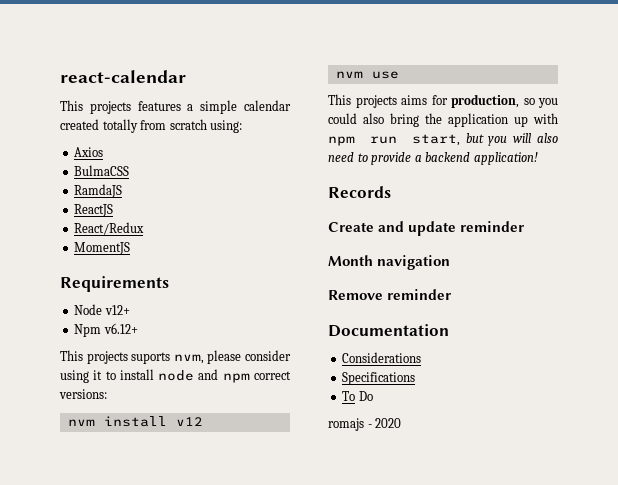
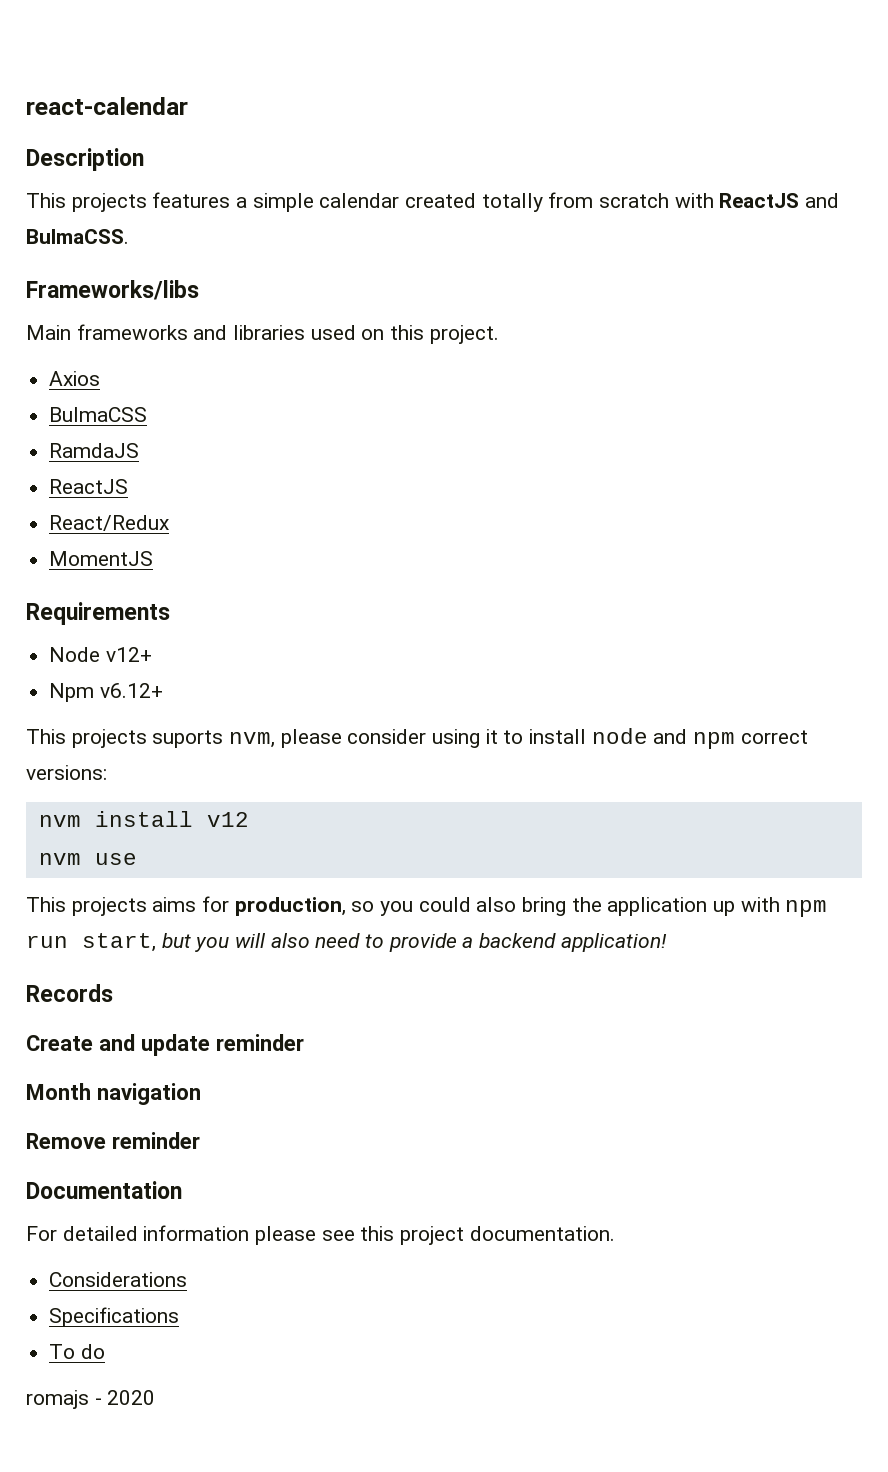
+ Description
- This projects features a simple calendar created totally from scratch using:
+ This projects features a simple calendar created totally from scratch with ReactJS and BulmaCSS.
+ Frameworks/libs
+ Main frameworks and libraries used on this project.
+ For detailed information please see this project documentation.
- To Do
+ To do

